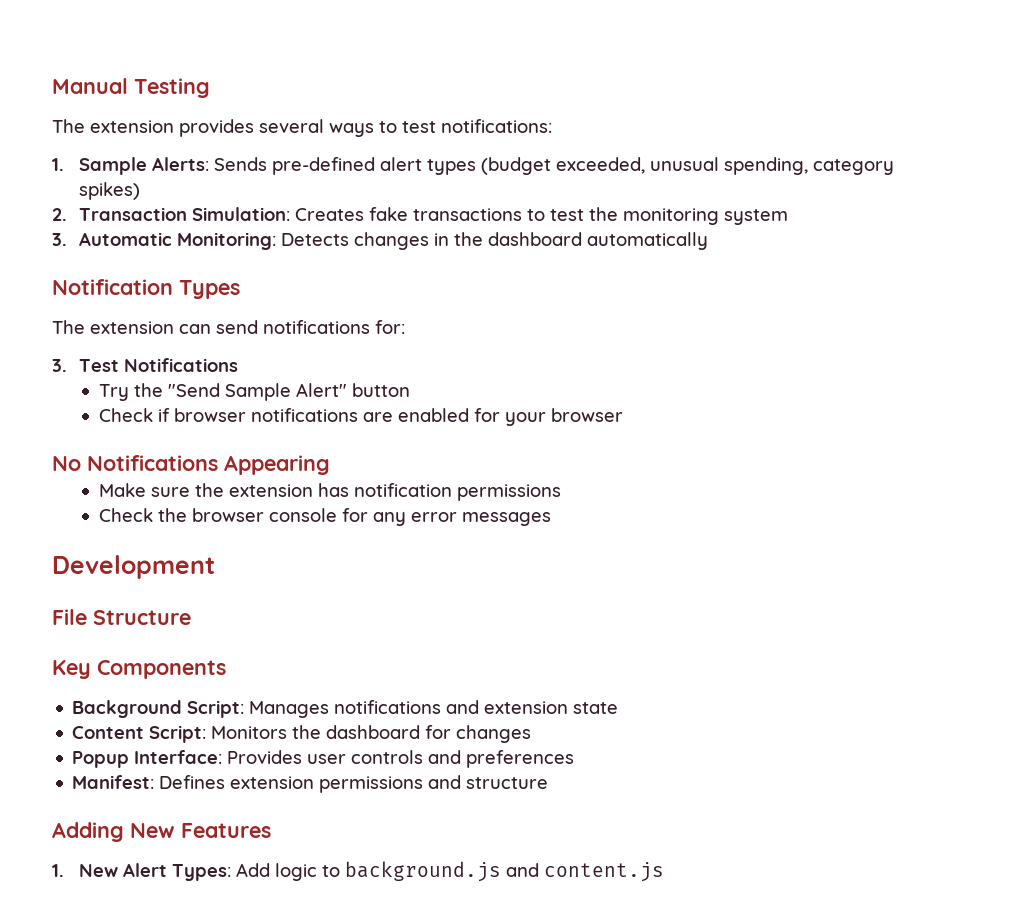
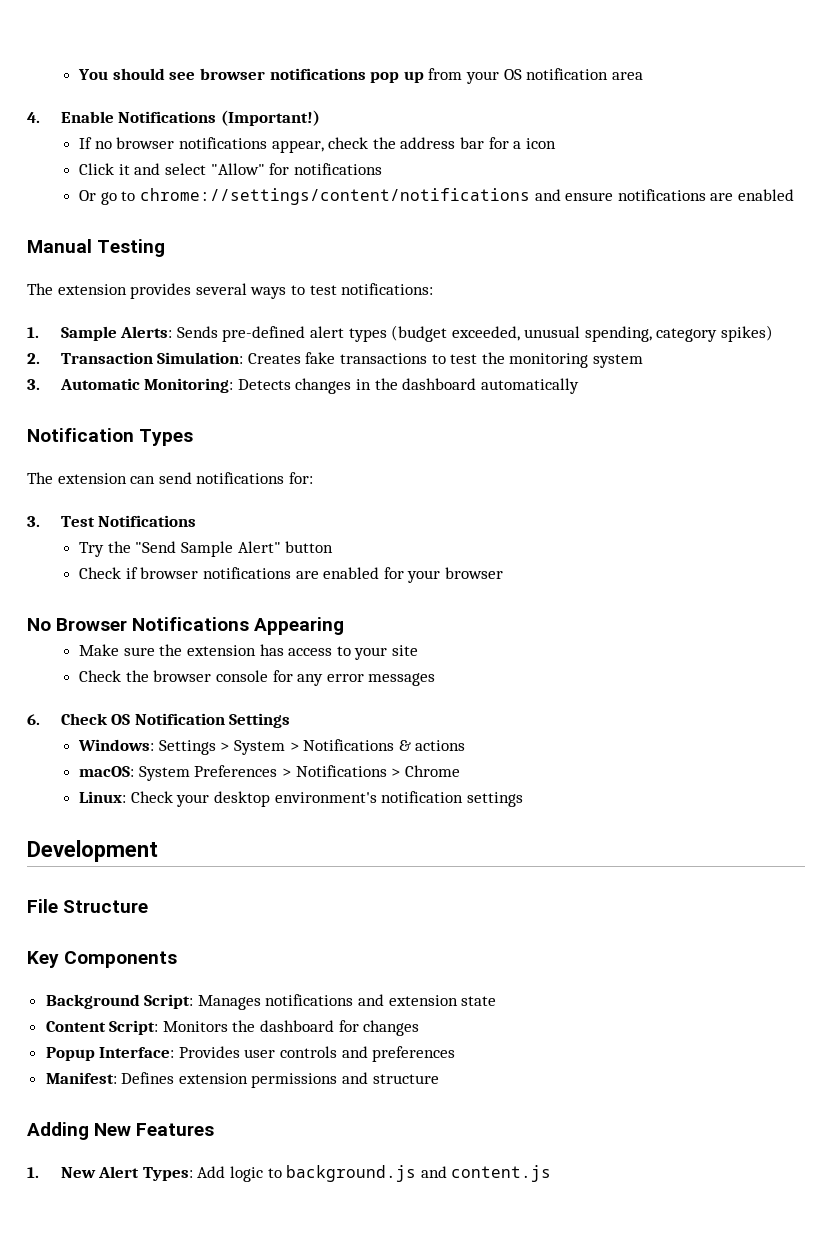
+ You should see browser notifications pop up from your OS notification area
+ 4. Enable Notifications (Important!)
+ If no browser notifications appear, check the address bar for a icon
+ Click it and select "Allow" for notifications
+ Or go to chrome://settings/content/notifications and ensure notifications are enabled
- No Notifications Appearing
+ No Browser Notifications Appearing
- Make sure the extension has notification permissions
+ Make sure the extension has access to your site
+ 6. Check OS Notification Settings
+ Windows: Settings > System > Notifications & actions
+ macOS: System Preferences > Notifications > Chrome
+ Linux: Check your desktop environment's notification settings

